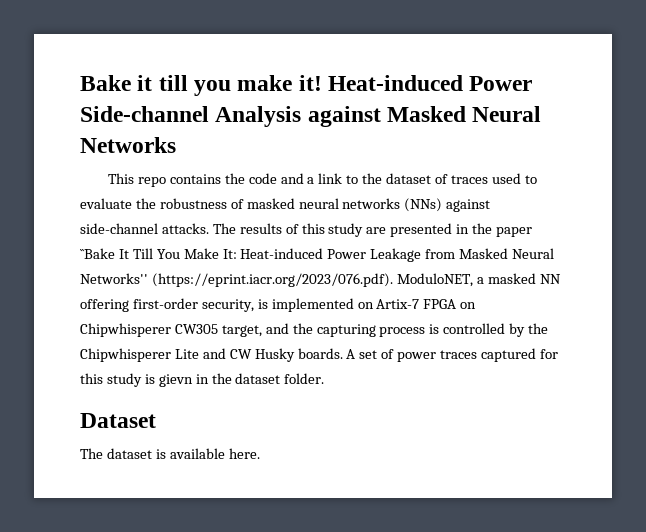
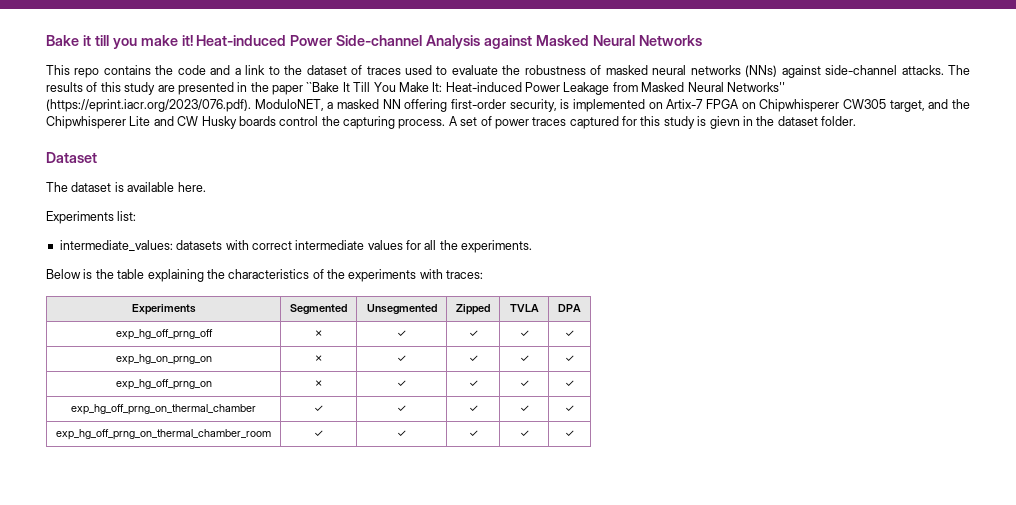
- The results of this study are presented in the paper ``Bake It Till You Make It: Heat-induced Power Leakage from Masked Neural Networks'' (https://eprint.iacr.org/2023/076.pdf). ModuloNET, a masked NN offering first-order security, is implemented on Artix-7 FPGA on Chipwhisperer CW305 target, and the capturing process is controlled by the Chipwhisperer Lite and CW Husky boards.
+ The results of this study are presented in the paper ``Bake It Till You Make It: Heat-induced Power Leakage from Masked Neural Networks'' (https://eprint.iacr.org/2023/076.pdf). ModuloNET, a masked NN offering first-order security, is implemented on Artix-7 FPGA on Chipwhisperer CW305 target, and the Chipwhisperer Lite and CW Husky boards control the capturing process.
+ Experiments list:
+ intermediate_values: datasets with correct intermediate values for all the experiments.
+ Below is the table explaining the characteristics of the experiments with traces:
+ Experiments | Segmented | Unsegmented | Zipped | TVLA | DPA
+ exp_hg_off_prng_off | ✗ | ✓ | ✓ | ✓ | ✓
+ exp_hg_on_prng_on | ✗ | ✓ | ✓ | ✓ | ✓
+ exp_hg_off_prng_on | ✗ | ✓ | ✓ | ✓ | ✓
+ exp_hg_off_prng_on_thermal_chamber | ✓ | ✓ | ✓ | ✓ | ✓
+ exp_hg_off_prng_on_thermal_chamber_room | ✓ | ✓ | ✓ | ✓ | ✓

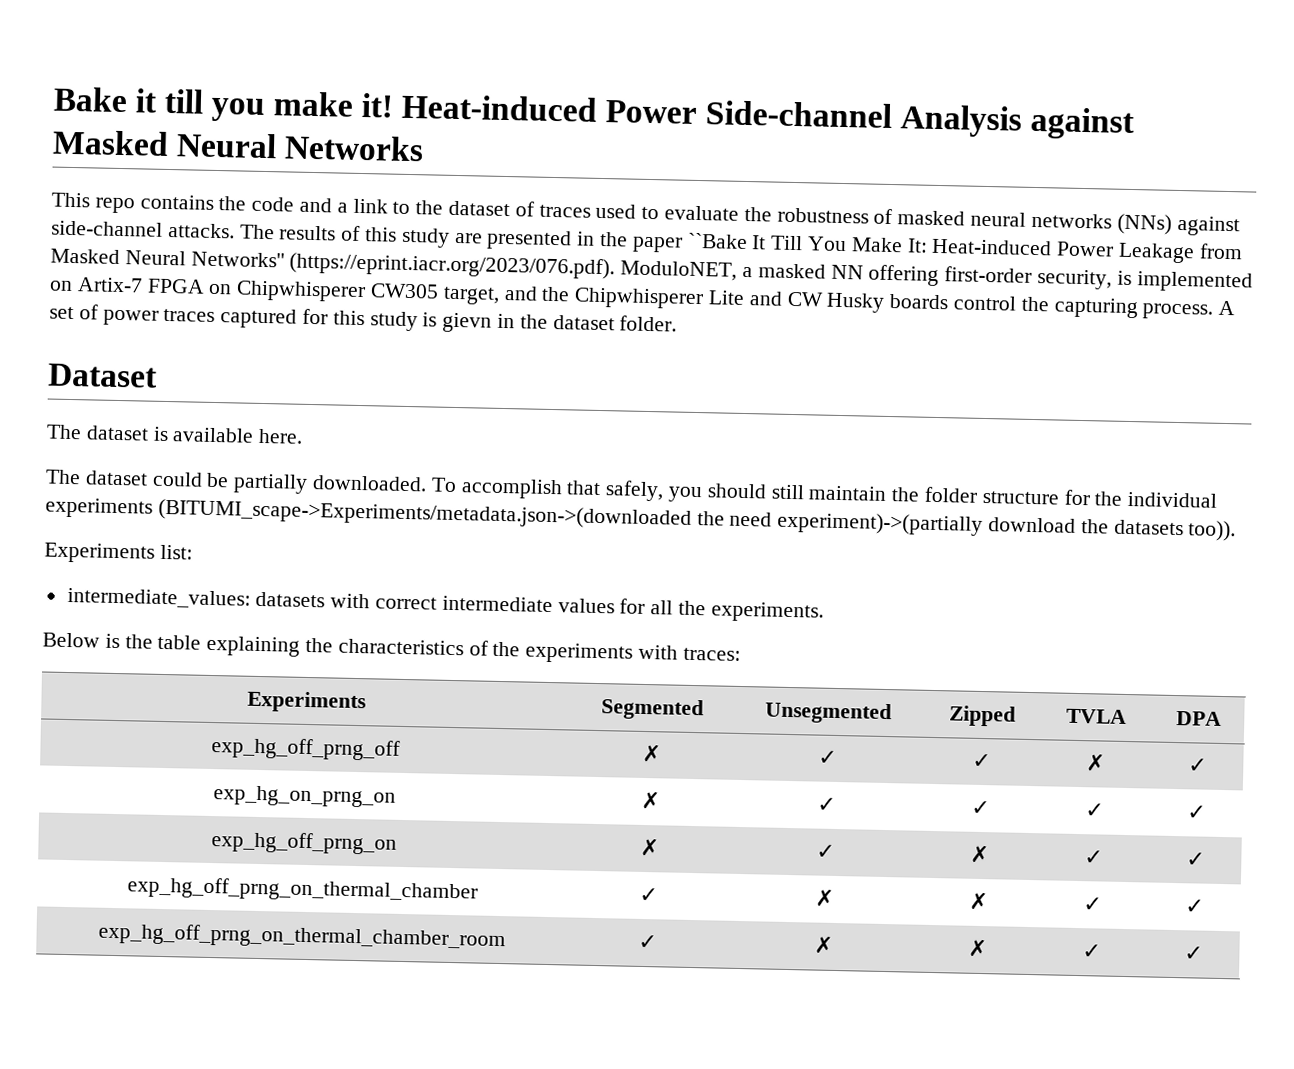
+ The dataset could be partially downloaded. To accomplish that safely, you should still maintain the folder structure for the individual experiments (BITUMI_scape->Experiments/metadata.json->(downloaded the need experiment)->(partially download the datasets too)).
- exp_hg_off_prng_off | ✗ | ✓ | ✓ | ✓ | ✓
+ exp_hg_off_prng_off | ✗ | ✓ | ✓ | ✗ | ✓
- exp_hg_off_prng_on | ✗ | ✓ | ✓ | ✓ | ✓
+ exp_hg_off_prng_on | ✗ | ✓ | ✗ | ✓ | ✓
- exp_hg_off_prng_on_thermal_chamber | ✓ | ✓ | ✓ | ✓ | ✓
+ exp_hg_off_prng_on_thermal_chamber | ✓ | ✗ | ✗ | ✓ | ✓
- exp_hg_off_prng_on_thermal_chamber_room | ✓ | ✓ | ✓ | ✓ | ✓
+ exp_hg_off_prng_on_thermal_chamber_room | ✓ | ✗ | ✗ | ✓ | ✓

